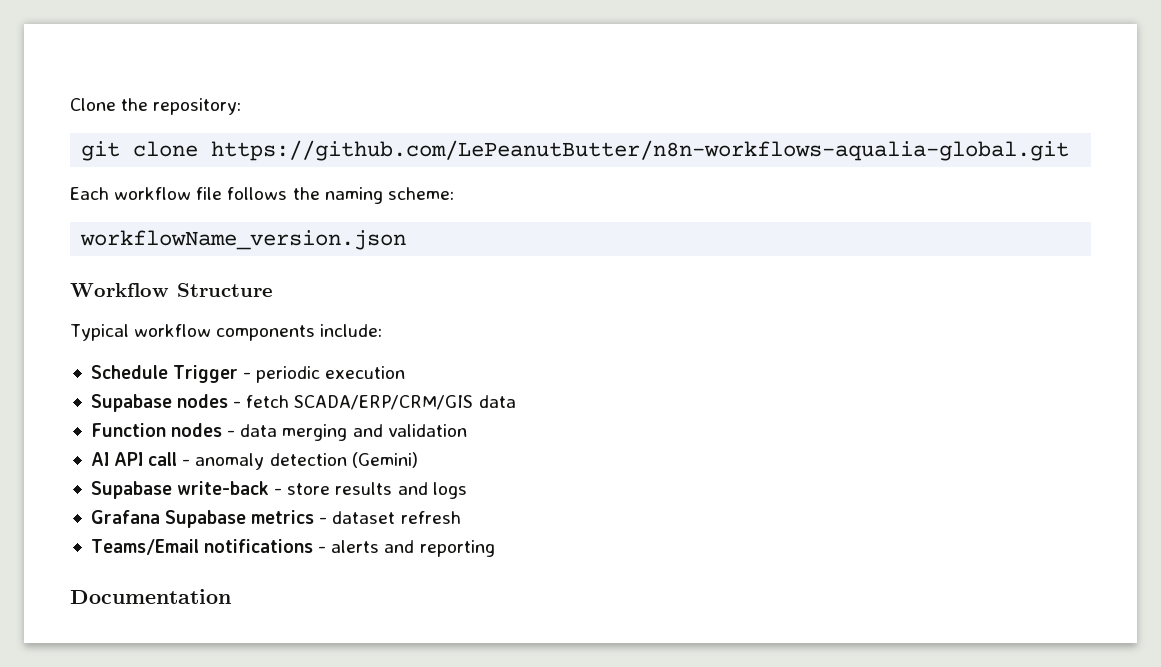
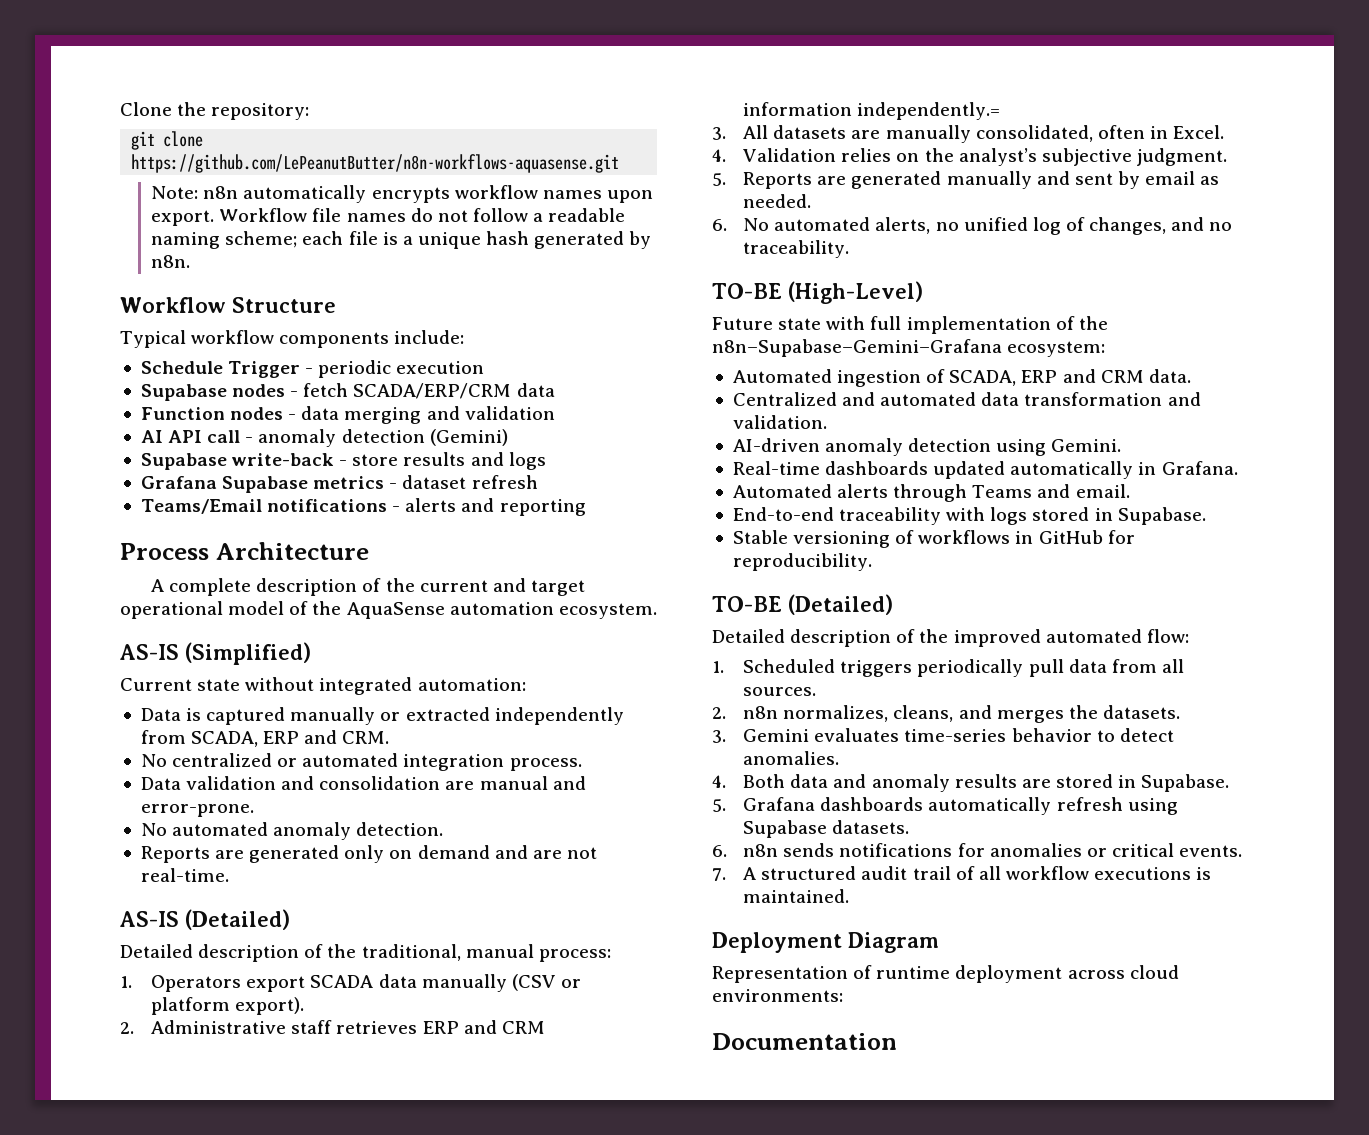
- git clone https://github.com/LePeanutButter/n8n-workflows-aqualia-global.git
- Each workflow file follows the naming scheme:
- workflowName_version.json
+ git clone https://github.com/LePeanutButter/n8n-workflows-aquasense.git
+ Note: n8n automatically encrypts workflow names upon export. Workflow file names do not follow a readable naming scheme; each file is a unique hash generated by n8n.
- Supabase nodes - fetch SCADA/ERP/CRM/GIS data
+ Supabase nodes - fetch SCADA/ERP/CRM data
+ Process Architecture
+ A complete description of the current and target operational model of the AquaSense automation ecosystem.
+ AS-IS (Simplified)
+ Current state without integrated automation:
+ Data is captured manually or extracted independently from SCADA, ERP and CRM.
+ No centralized or automated integration process.
+ Data validation and consolidation are manual and error-prone.
+ No automated anomaly detection.
+ Reports are generated only on demand and are not real-time.
+ AS-IS (Detailed)
+ Detailed description of the traditional, manual process:
+ 1. Operators export SCADA data manually (CSV or platform export).
+ 2. Administrative staff retrieves ERP and CRM information independently.=
+ 3. All datasets are manually consolidated, often in Excel.
+ 4. Validation relies on the analyst’s subjective judgment.
+ 5. Reports are generated manually and sent by email as needed.
+ 6. No automated alerts, no unified log of changes, and no traceability.
+ TO-BE (High-Level)
+ Future state with full implementation of the n8n–Supabase–Gemini–Grafana ecosystem:
+ Automated ingestion of SCADA, ERP and CRM data.
+ Centralized and automated data transformation and validation.
+ AI-driven anomaly detection using Gemini.
+ Real-time dashboards updated automatically in Grafana.
+ Automated alerts through Teams and email.
+ End-to-end traceability with logs stored in Supabase.
+ Stable versioning of workflows in GitHub for reproducibility.
+ TO-BE (Detailed)
+ Detailed description of the improved automated flow:
+ 1. Scheduled triggers periodically pull data from all sources.
+ 2. n8n normalizes, cleans, and merges the datasets.
+ 3. Gemini evaluates time-series behavior to detect anomalies.
+ 4. Both data and anomaly results are stored in Supabase.
+ 5. Grafana dashboards automatically refresh using Supabase datasets.
+ 6. n8n sends notifications for anomalies or critical events.
+ 7. A structured audit trail of all workflow executions is maintained.
+ Deployment Diagram
+ Representation of runtime deployment across cloud environments:

